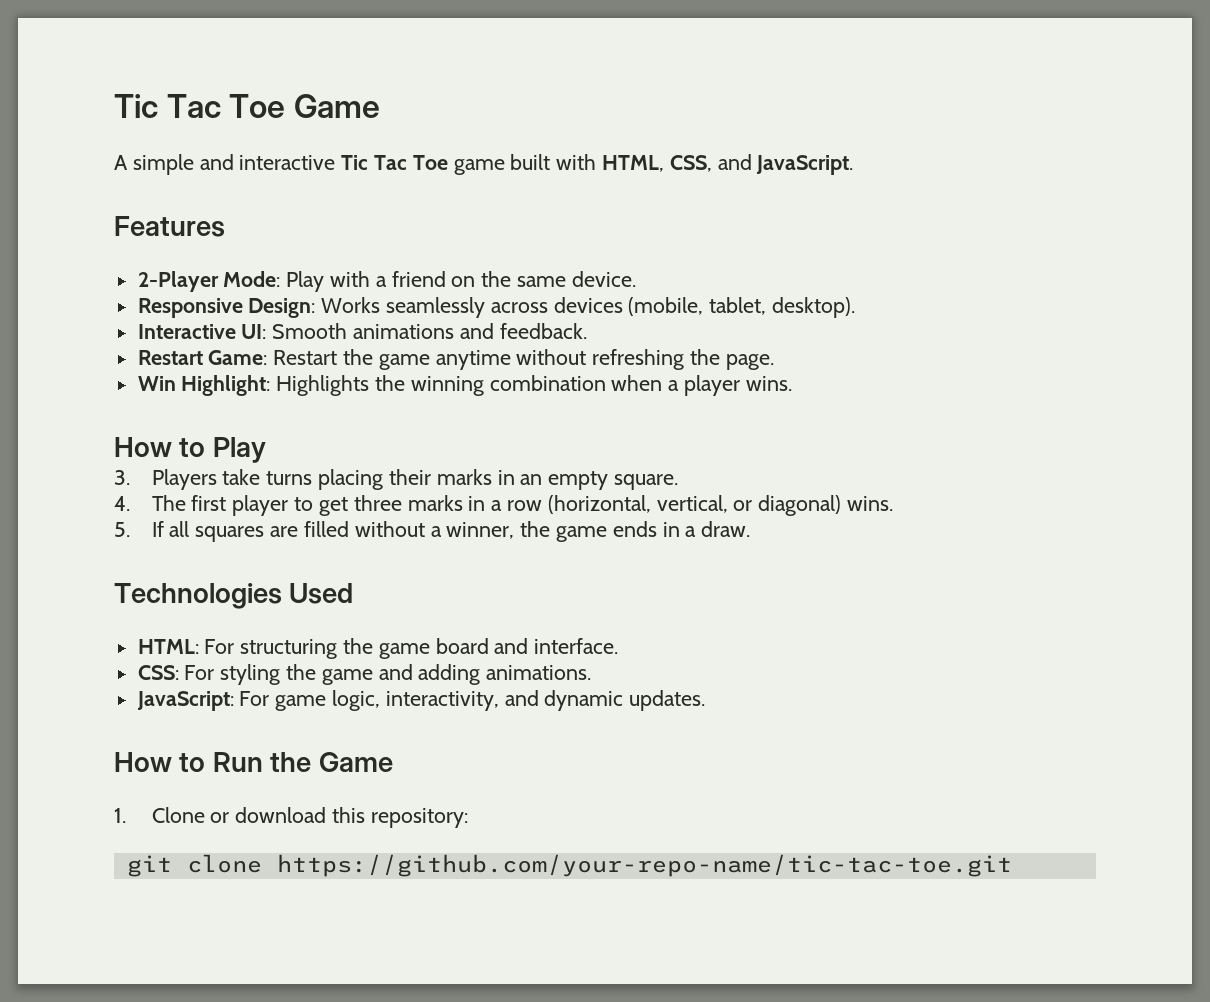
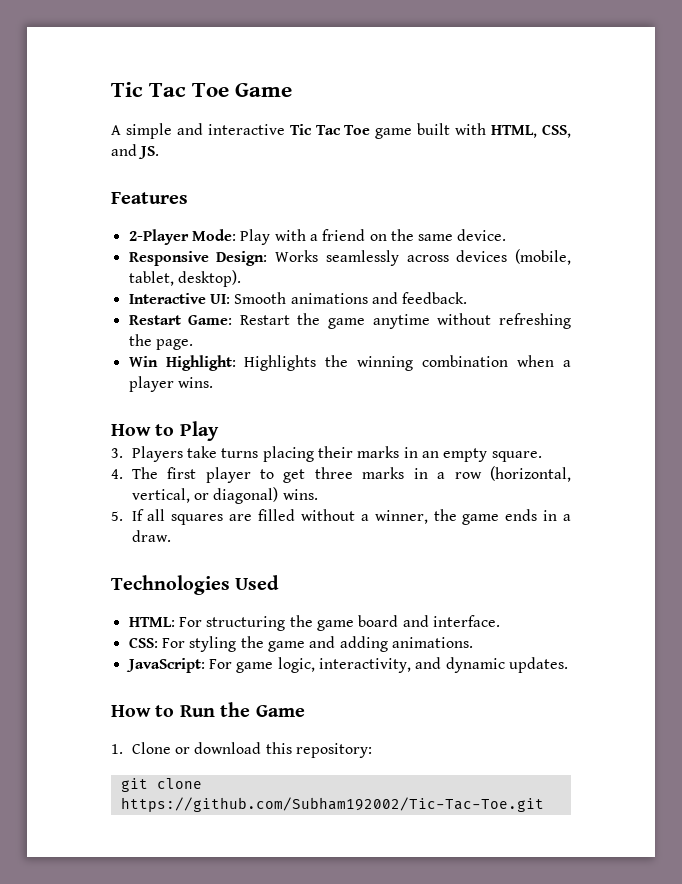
- A simple and interactive Tic Tac Toe game built with HTML, CSS, and JavaScript.
+ A simple and interactive Tic Tac Toe game built with HTML, CSS, and JS.
- git clone https://github.com/your-repo-name/tic-tac-toe.git
+ git clone https://github.com/Subham192002/Tic-Tac-Toe.git

